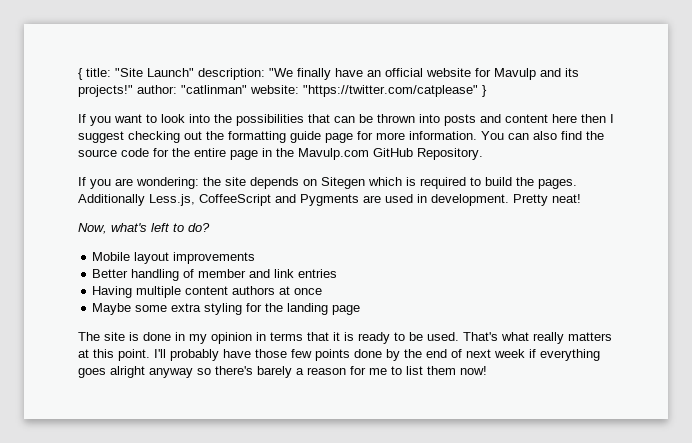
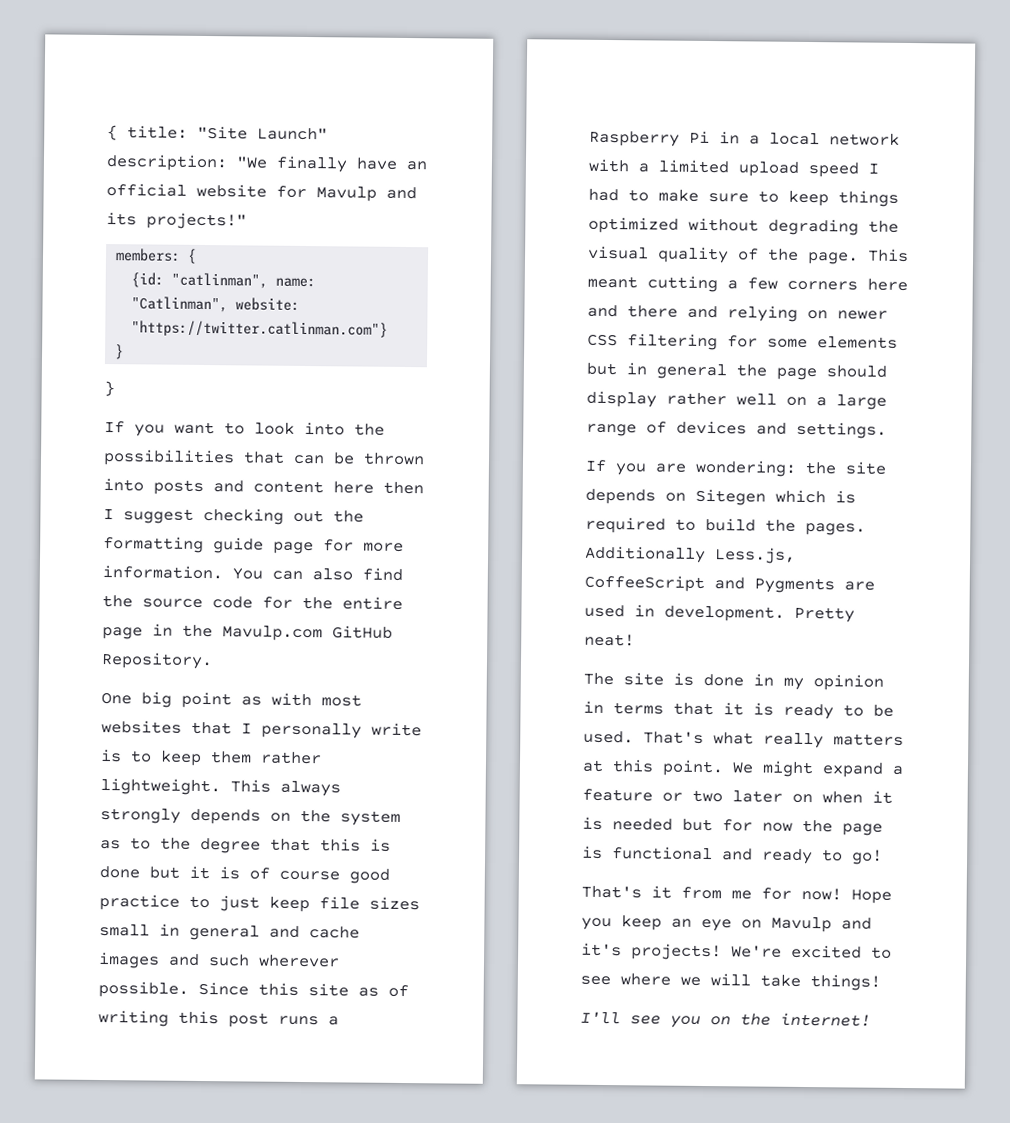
- { title: "Site Launch" description: "We finally have an official website for Mavulp and its projects!" author: "catlinman" website: "https://twitter.com/catplease" }
+ { title: "Site Launch" description: "We finally have an official website for Mavulp and its projects!"
+ members: {
+ {id: "catlinman", name: "Catlinman", website: "https://twitter.catlinman.com"}
+ }
+ }
+ One big point as with most websites that I personally write is to keep them rather lightweight. This always strongly depends on the system as to the degree that this is done but it is of course good practice to just keep file sizes small in general and cache images and such wherever possible. Since this site as of writing this post runs a Raspberry Pi in a local network with a limited upload speed I had to make sure to keep things optimized without degrading the visual quality of the page. This meant cutting a few corners here and there and relying on newer CSS filtering for some elements but in general the page should display rather well on a large range of devices and settings.
- Now, what's left to do?
- Mobile layout improvements
- Better handling of member and link entries
- Having multiple content authors at once
- Maybe some extra styling for the landing page
- I'll probably have those few points done by the end of next week if everything goes alright anyway so there's barely a reason for me to list them now!
+ We might expand a feature or two later on when it is needed but for now the page is functional and ready to go!
+ That's it from me for now! Hope you keep an eye on Mavulp and it's projects! We're excited to see where we will take things!
+ I'll see you on the internet!

